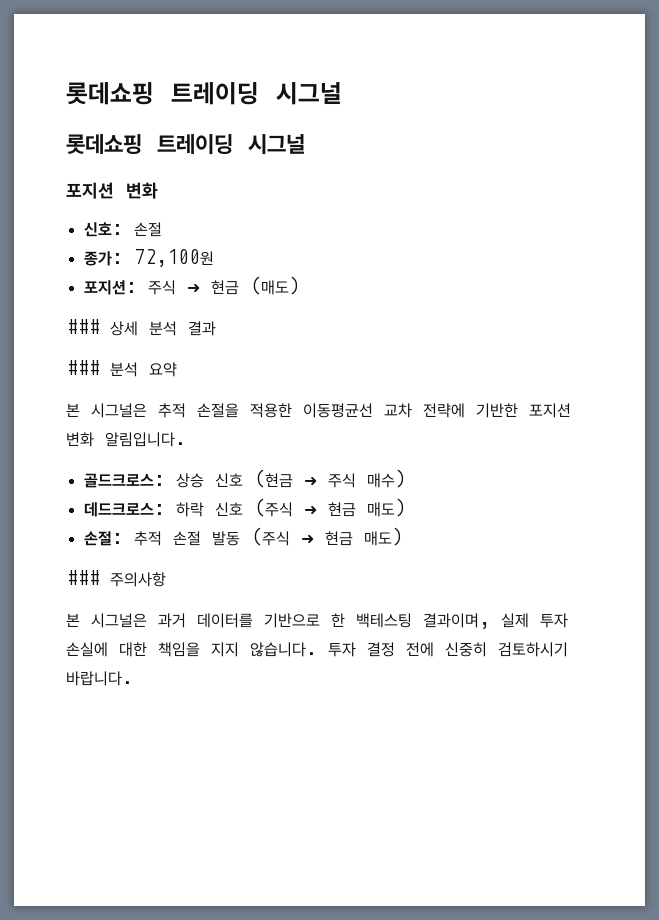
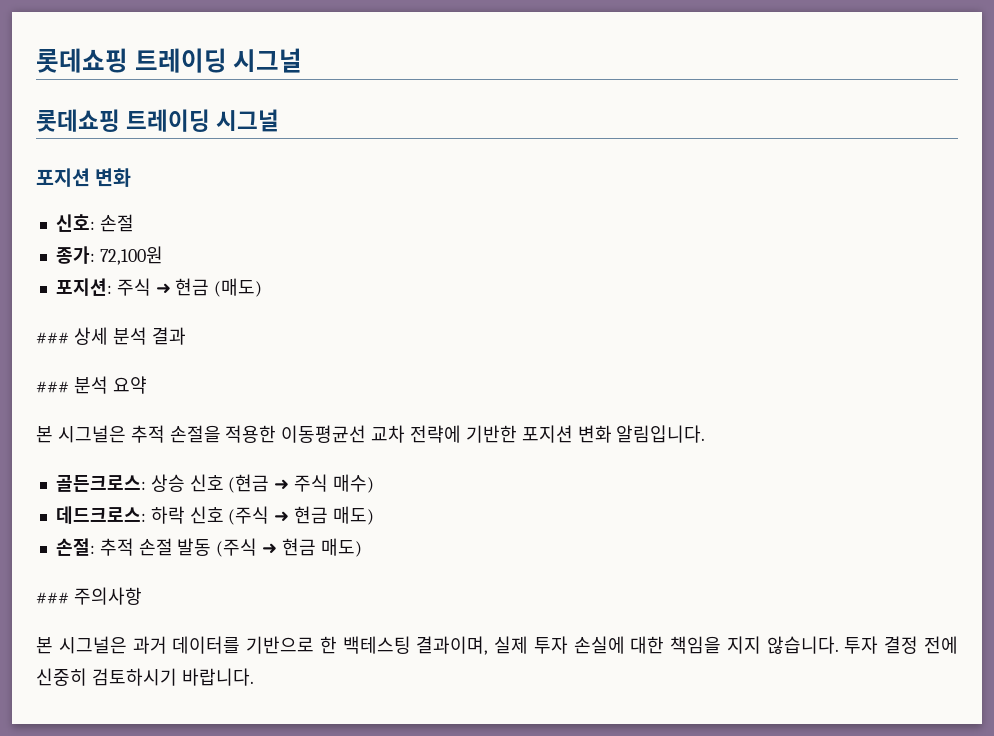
- 골드크로스: 상승 신호 (현금 ➜ 주식 매수)
+ 골든크로스: 상승 신호 (현금 ➜ 주식 매수)

